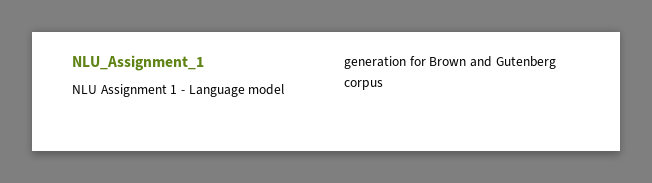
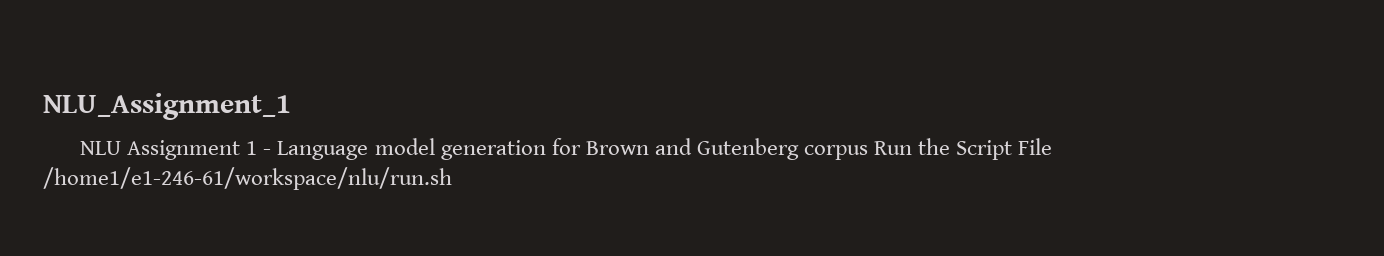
- NLU Assignment 1 - Language model generation for Brown and Gutenberg corpus
+ NLU Assignment 1 - Language model generation for Brown and Gutenberg corpus Run the Script File /home1/e1-246-61/workspace/nlu/run.sh

